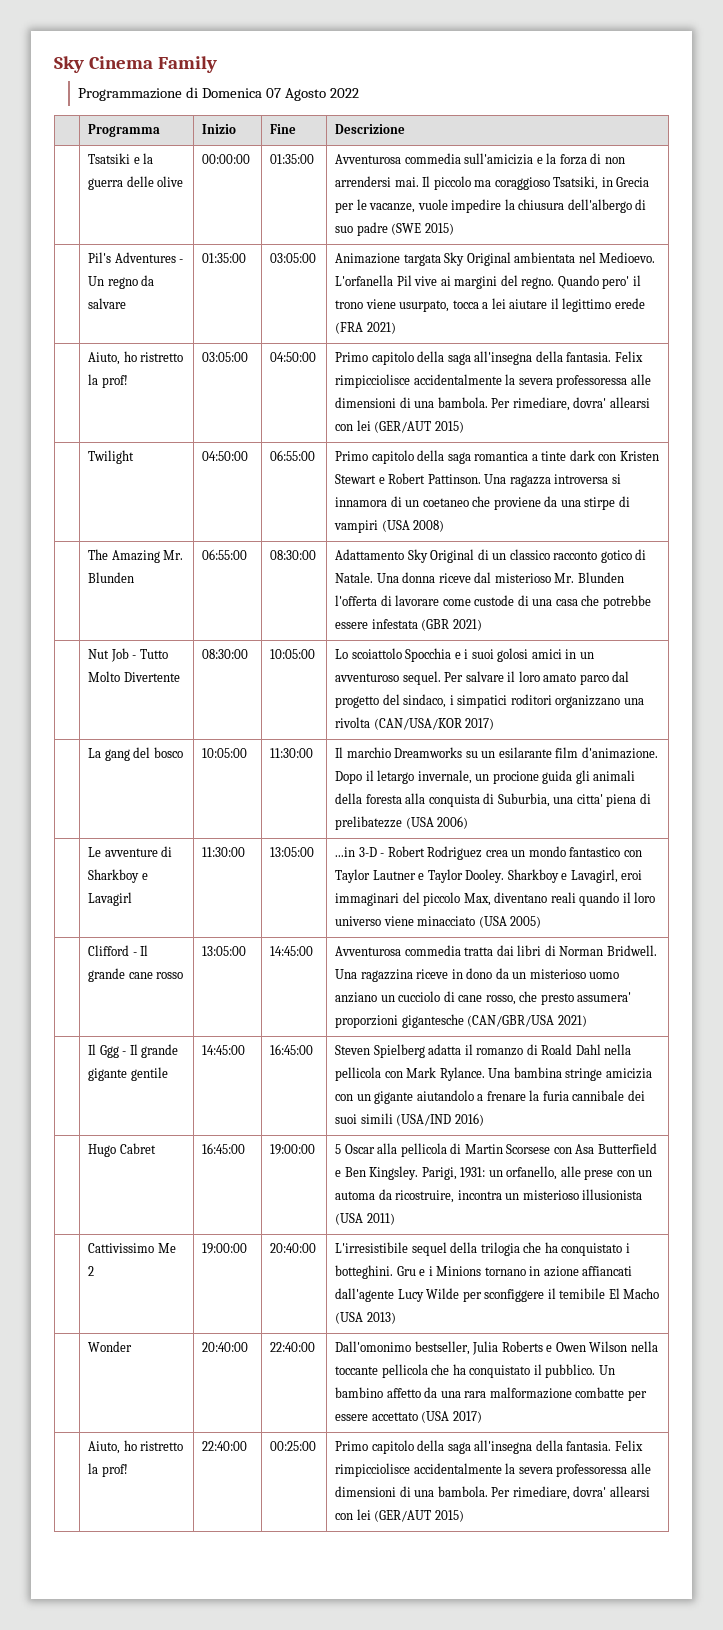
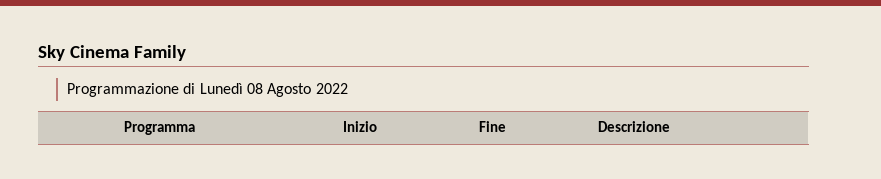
- Programmazione di Domenica 07 Agosto 2022
+ Programmazione di Lunedì 08 Agosto 2022
- | Tsatsiki e la guerra delle olive | 00:00:00 | 01:35:00 | Avventurosa commedia sull'amicizia e la forza di non arrendersi mai. Il piccolo ma coraggioso Tsatsiki, in Grecia per le vacanze, vuole impedire la chiusura dell'albergo di suo padre (SWE 2015)
- | Pil's Adventures - Un regno da salvare | 01:35:00 | 03:05:00 | Animazione targata Sky Original ambientata nel Medioevo. L'orfanella Pil vive ai margini del regno. Quando pero' il trono viene usurpato, tocca a lei aiutare il legittimo erede (FRA 2021)
- | Aiuto, ho ristretto la prof! | 03:05:00 | 04:50:00 | Primo capitolo della saga all'insegna della fantasia. Felix rimpicciolisce accidentalmente la severa professoressa alle dimensioni di una bambola. Per rimediare, dovra' allearsi con lei (GER/AUT 2015)
- | Twilight | 04:50:00 | 06:55:00 | Primo capitolo della saga romantica a tinte dark con Kristen Stewart e Robert Pattinson. Una ragazza introversa si innamora di un coetaneo che proviene da una stirpe di vampiri (USA 2008)
- | The Amazing Mr. Blunden | 06:55:00 | 08:30:00 | Adattamento Sky Original di un classico racconto gotico di Natale. Una donna riceve dal misterioso Mr. Blunden l'offerta di lavorare come custode di una casa che potrebbe essere infestata (GBR 2021)
- | Nut Job - Tutto Molto Divertente | 08:30:00 | 10:05:00 | Lo scoiattolo Spocchia e i suoi golosi amici in un avventuroso sequel. Per salvare il loro amato parco dal progetto del sindaco, i simpatici roditori organizzano una rivolta (CAN/USA/KOR 2017)
- | La gang del bosco | 10:05:00 | 11:30:00 | Il marchio Dreamworks su un esilarante film d'animazione. Dopo il letargo invernale, un procione guida gli animali della foresta alla conquista di Suburbia, una citta' piena di prelibatezze (USA 2006)
- | Le avventure di Sharkboy e Lavagirl | 11:30:00 | 13:05:00 | ...in 3-D - Robert Rodriguez crea un mondo fantastico con Taylor Lautner e Taylor Dooley. Sharkboy e Lavagirl, eroi immaginari del piccolo Max, diventano reali quando il loro universo viene minacciato (USA 2005)
- | Clifford - Il grande cane rosso | 13:05:00 | 14:45:00 | Avventurosa commedia tratta dai libri di Norman Bridwell. Una ragazzina riceve in dono da un misterioso uomo anziano un cucciolo di cane rosso, che presto assumera' proporzioni gigantesche (CAN/GBR/USA 2021)
- | Il Ggg - Il grande gigante gentile | 14:45:00 | 16:45:00 | Steven Spielberg adatta il romanzo di Roald Dahl nella pellicola con Mark Rylance. Una bambina stringe amicizia con un gigante aiutandolo a frenare la furia cannibale dei suoi simili (USA/IND 2016)
- | Hugo Cabret | 16:45:00 | 19:00:00 | 5 Oscar alla pellicola di Martin Scorsese con Asa Butterfield e Ben Kingsley. Parigi, 1931: un orfanello, alle prese con un automa da ricostruire, incontra un misterioso illusionista (USA 2011)
- | Cattivissimo Me 2 | 19:00:00 | 20:40:00 | L'irresistibile sequel della trilogia che ha conquistato i botteghini. Gru e i Minions tornano in azione affiancati dall'agente Lucy Wilde per sconfiggere il temibile El Macho (USA 2013)
- | Wonder | 20:40:00 | 22:40:00 | Dall'omonimo bestseller, Julia Roberts e Owen Wilson nella toccante pellicola che ha conquistato il pubblico. Un bambino affetto da una rara malformazione combatte per essere accettato (USA 2017)
- | Aiuto, ho ristretto la prof! | 22:40:00 | 00:25:00 | Primo capitolo della saga all'insegna della fantasia. Felix rimpicciolisce accidentalmente la severa professoressa alle dimensioni di una bambola. Per rimediare, dovra' allearsi con lei (GER/AUT 2015)

